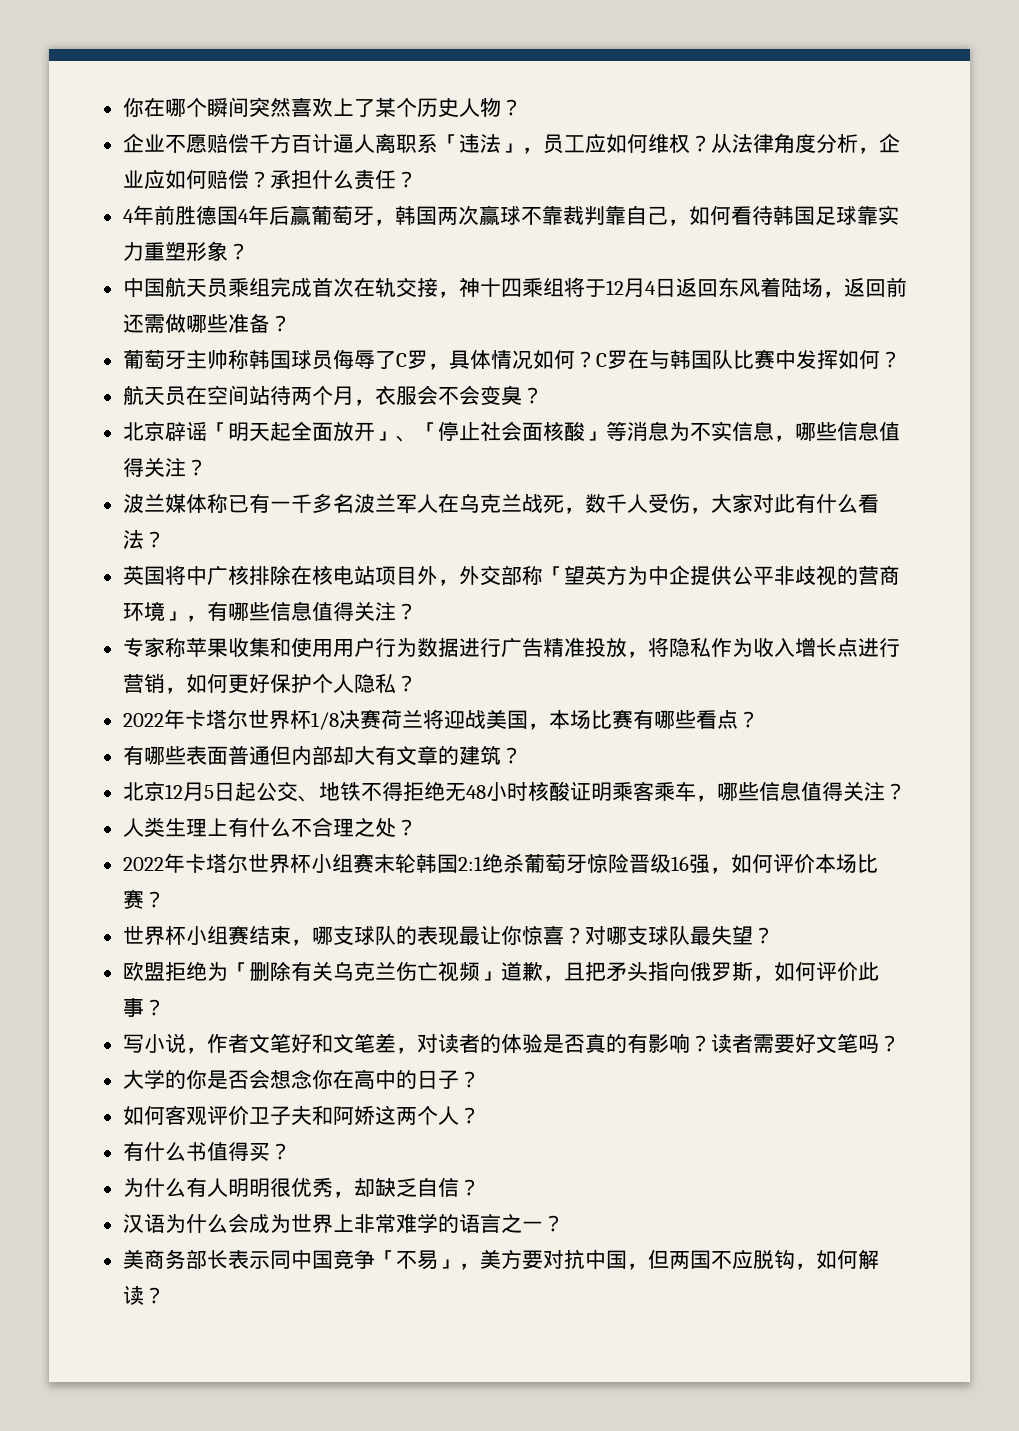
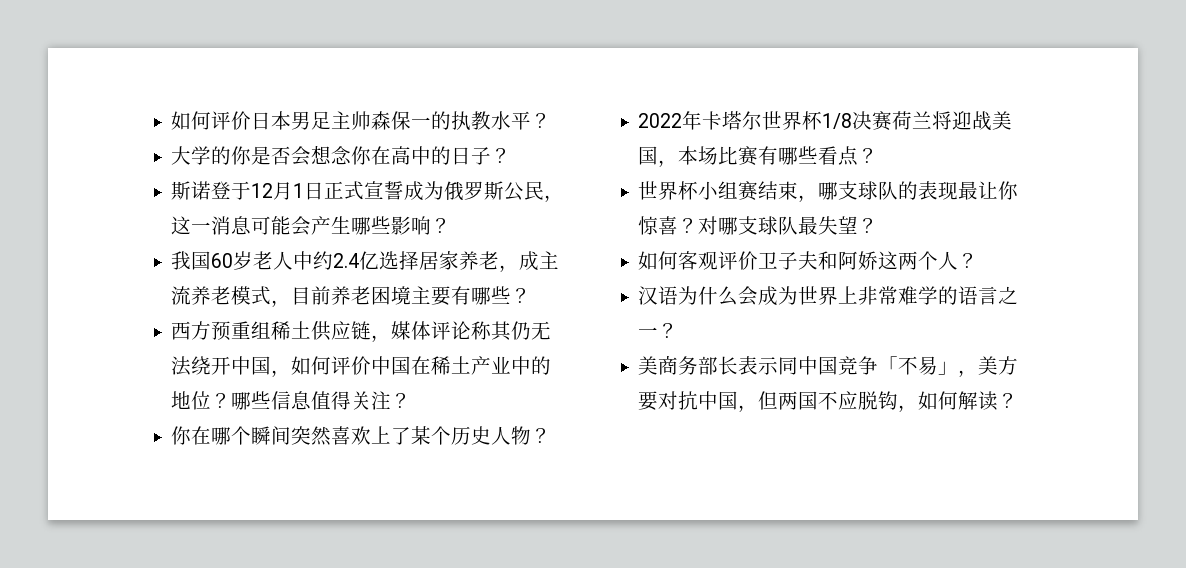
+ 如何评价日本男足主帅森保一的执教水平？
+ 大学的你是否会想念你在高中的日子？
+ 斯诺登于12月1日正式宣誓成为俄罗斯公民，这一消息可能会产生哪些影响？
+ 我国60岁老人中约2.4亿选择居家养老，成主流养老模式，目前养老困境主要有哪些？
+ 西方预重组稀土供应链，媒体评论称其仍无法绕开中国，如何评价中国在稀土产业中的地位？哪些信息值得关注？
- 企业不愿赔偿千方百计逼人离职系「违法」，员工应如何维权？从法律角度分析，企业应如何赔偿？承担什么责任？
- 4年前胜德国4年后赢葡萄牙，韩国两次赢球不靠裁判靠自己，如何看待韩国足球靠实力重塑形象？
- 中国航天员乘组完成首次在轨交接，神十四乘组将于12月4日返回东风着陆场，返回前还需做哪些准备？
- 葡萄牙主帅称韩国球员侮辱了C罗，具体情况如何？C罗在与韩国队比赛中发挥如何？
- 航天员在空间站待两个月，衣服会不会变臭？
- 北京辟谣「明天起全面放开」、「停止社会面核酸」等消息为不实信息，哪些信息值得关注？
- 波兰媒体称已有一千多名波兰军人在乌克兰战死，数千人受伤，大家对此有什么看法？
- 英国将中广核排除在核电站项目外，外交部称「望英方为中企提供公平非歧视的营商环境」，有哪些信息值得关注？
- 专家称苹果收集和使用用户行为数据进行广告精准投放，将隐私作为收入增长点进行营销，如何更好保护个人隐私？
- 有哪些表面普通但内部却大有文章的建筑？
- 北京12月5日起公交、地铁不得拒绝无48小时核酸证明乘客乘车，哪些信息值得关注？
- 人类生理上有什么不合理之处？
- 2022年卡塔尔世界杯小组赛末轮韩国2:1绝杀葡萄牙惊险晋级16强，如何评价本场比赛？
- 欧盟拒绝为「删除有关乌克兰伤亡视频」道歉，且把矛头指向俄罗斯，如何评价此事？
- 写小说，作者文笔好和文笔差，对读者的体验是否真的有影响？读者需要好文笔吗？
- 大学的你是否会想念你在高中的日子？
- 有什么书值得买？
- 为什么有人明明很优秀，却缺乏自信？

